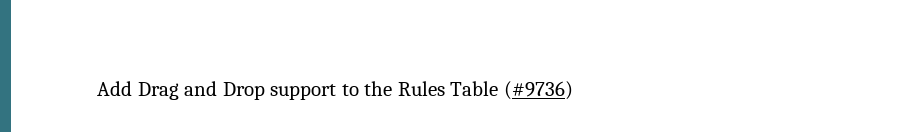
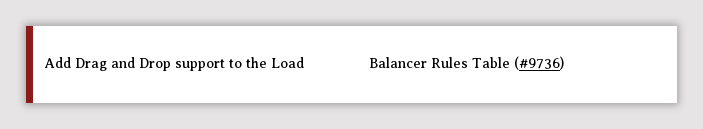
- Add Drag and Drop support to the Rules Table (#9736)
+ Add Drag and Drop support to the Load Balancer Rules Table (#9736)

